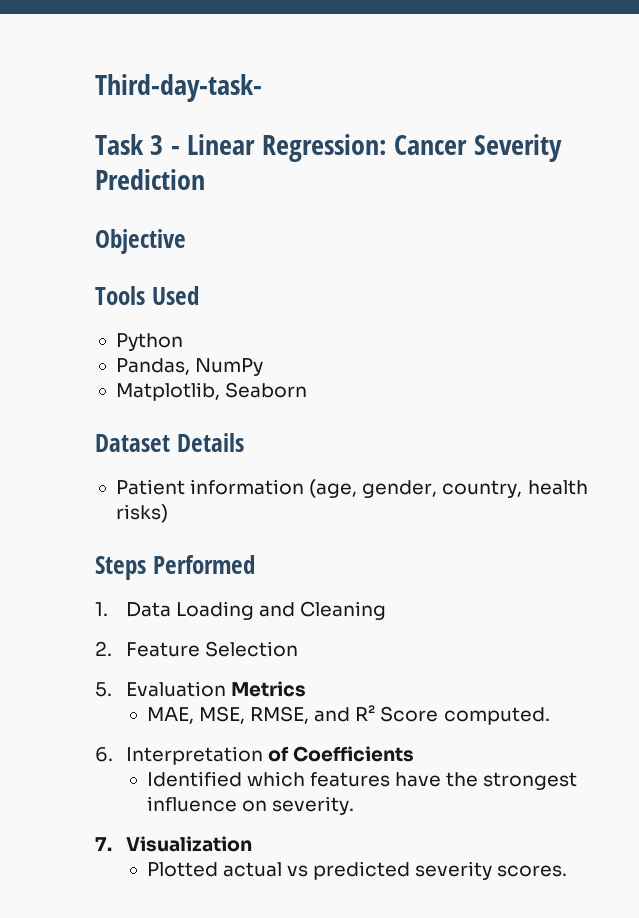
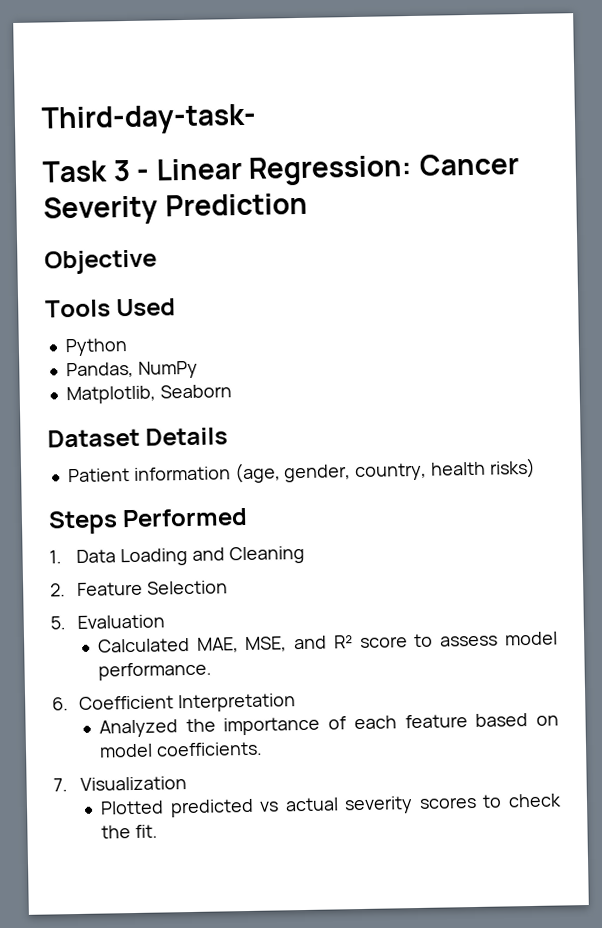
- 5. Evaluation Metrics
- MAE, MSE, RMSE, and R² Score computed.
+ 5. Evaluation
+ Calculated MAE, MSE, and R² score to assess model performance.
- 6. Interpretation of Coefficients
- Identified which features have the strongest influence on severity.
+ 6. Coefficient Interpretation
+ Analyzed the importance of each feature based on model coefficients.
  7. Visualization
- Plotted actual vs predicted severity scores.
+ Plotted predicted vs actual severity scores to check the fit.

